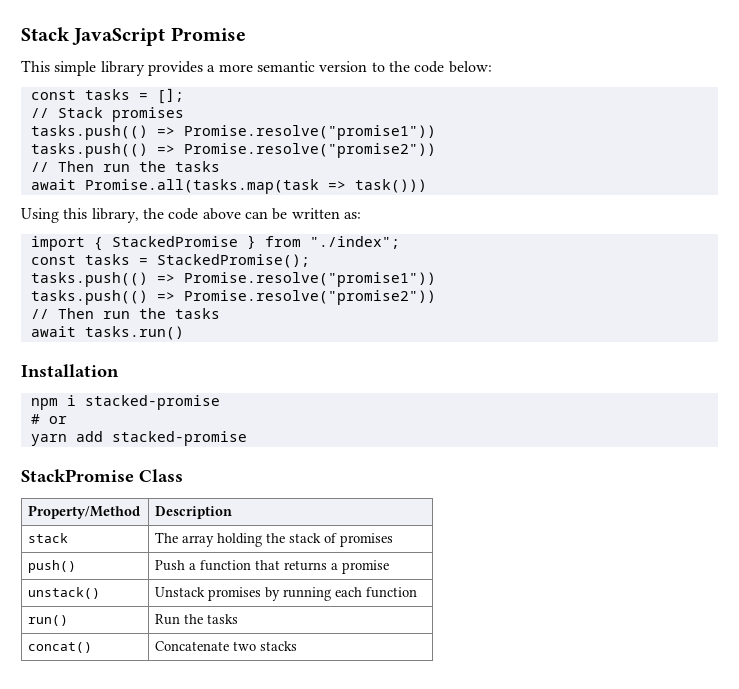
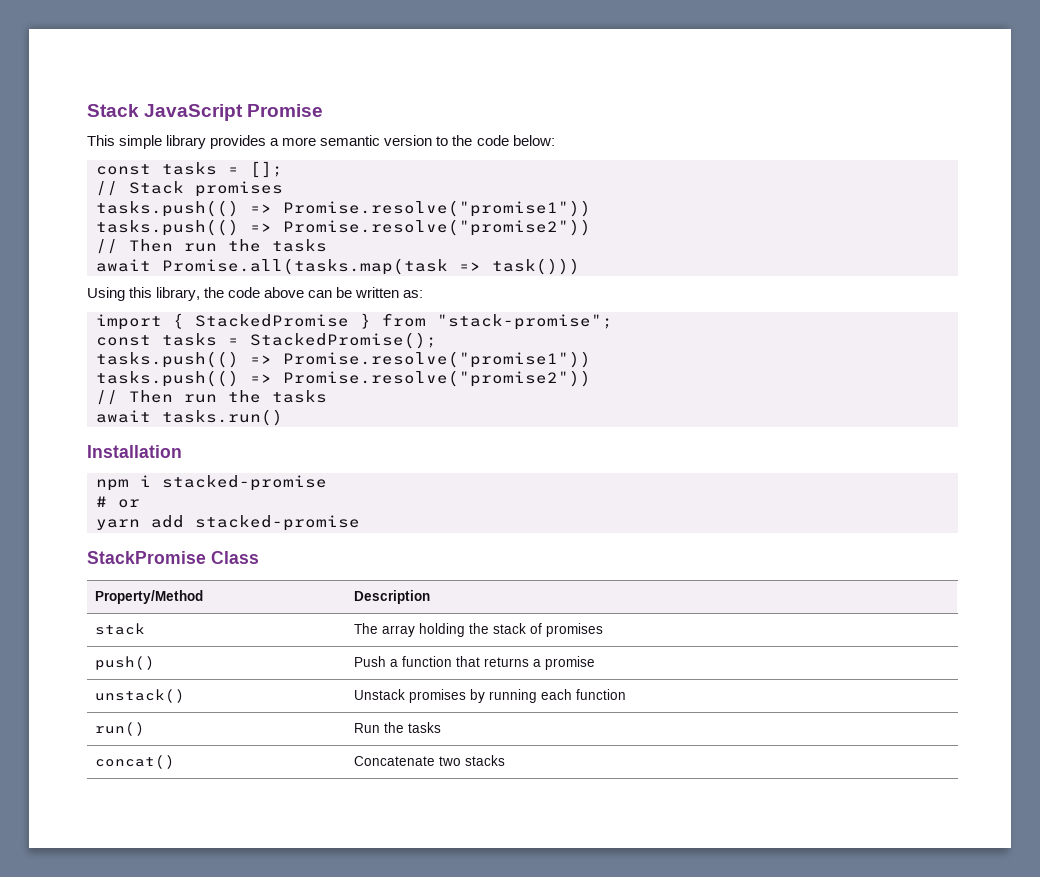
- import { StackedPromise } from "./index";
+ import { StackedPromise } from "stack-promise";

